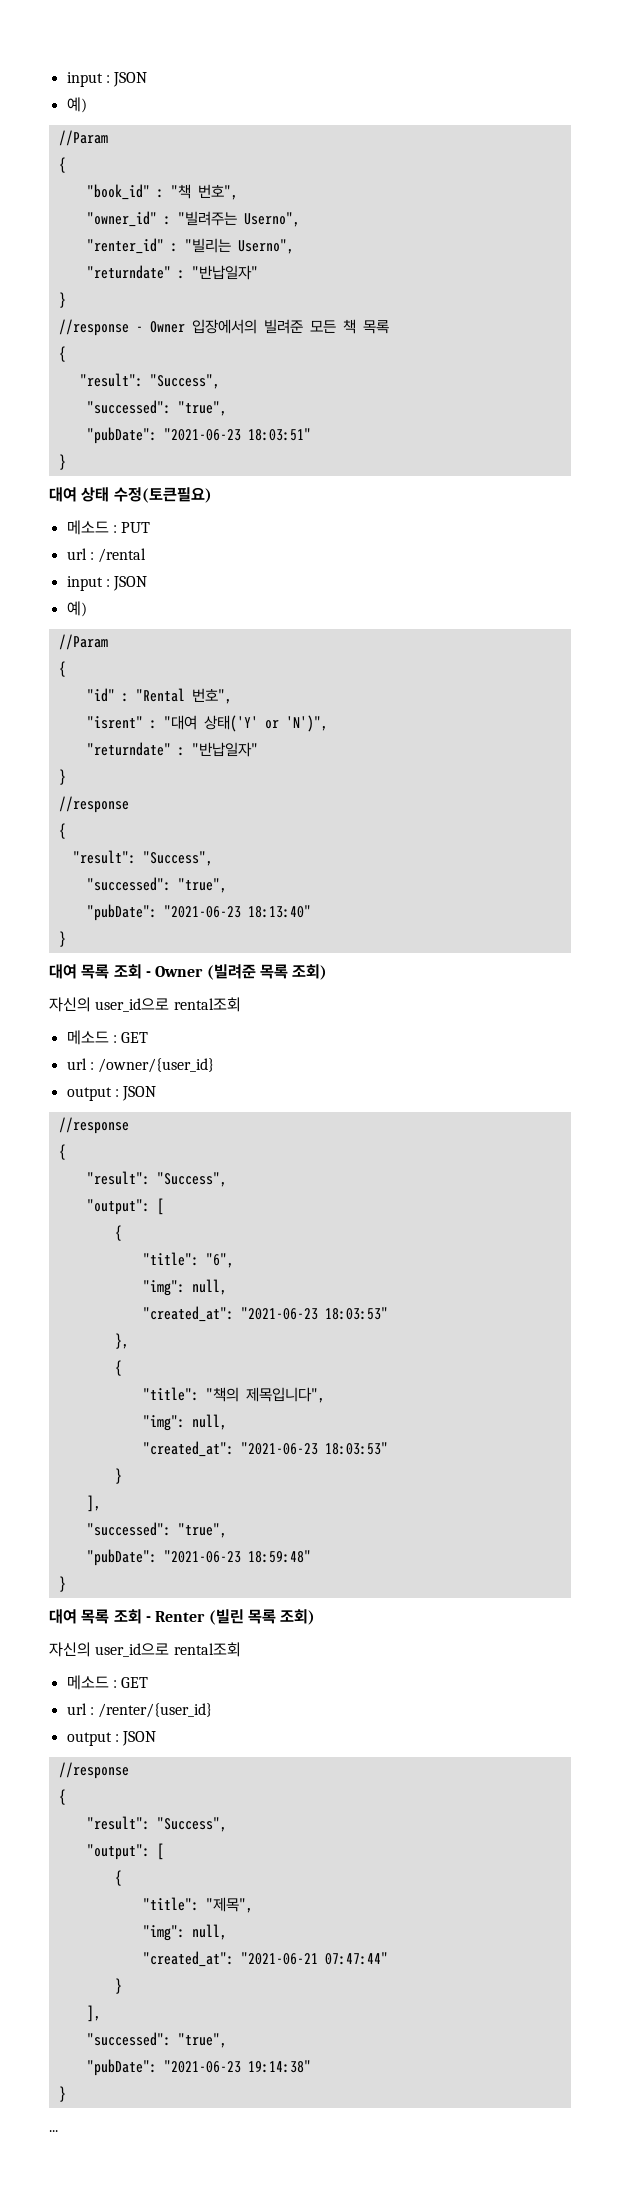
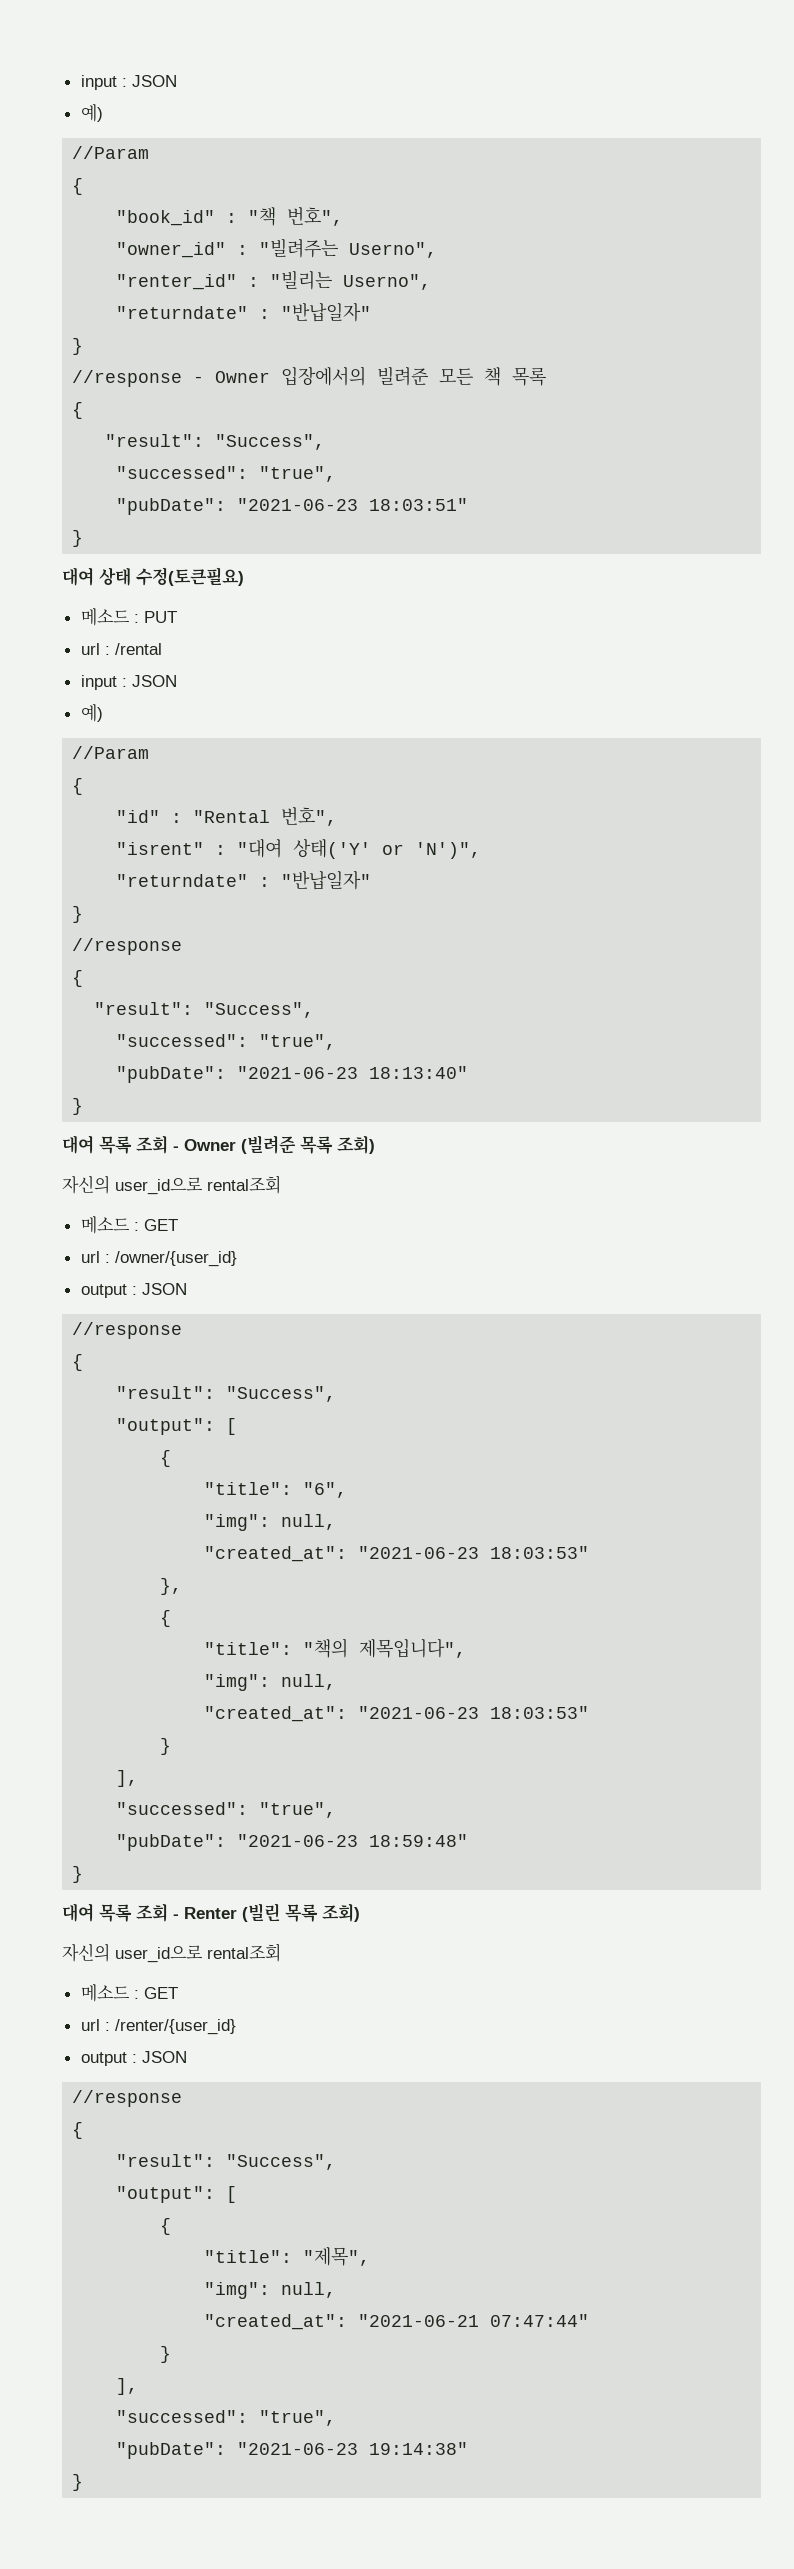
- ...

